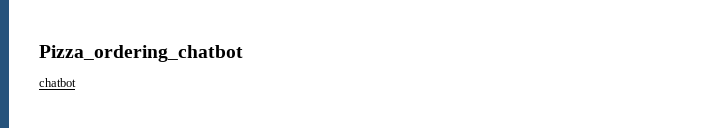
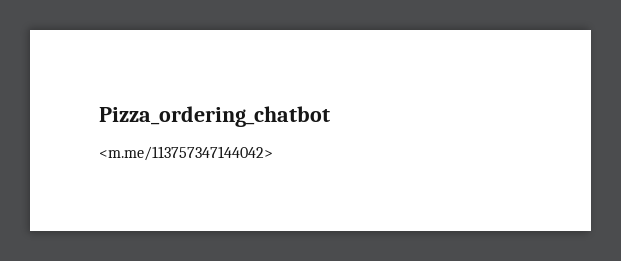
- chatbot
+ <m.me/113757347144042>

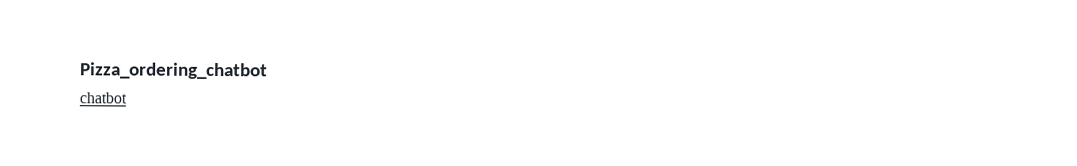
- <m.me/113757347144042>
+ chatbot

